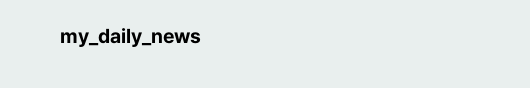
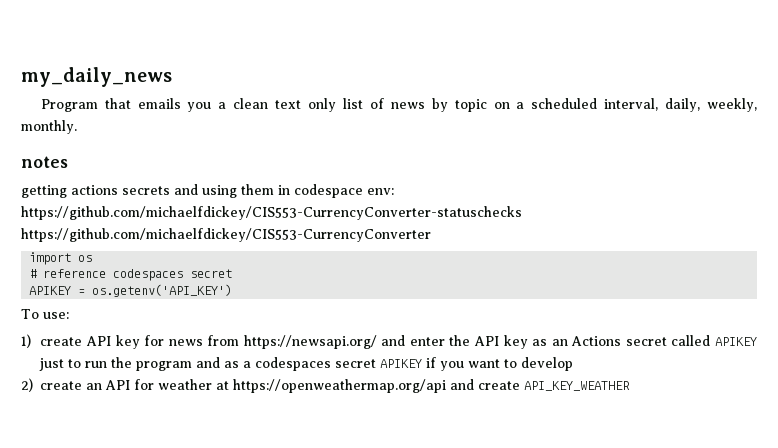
+ Program that emails you a clean text only list of news by topic on a scheduled interval, daily, weekly, monthly.
+ notes
+ getting actions secrets and using them in codespace env: https://github.com/michaelfdickey/CIS553-CurrencyConverter-statuschecks https://github.com/michaelfdickey/CIS553-CurrencyConverter
+ import os
+ # reference codespaces secret
+ APIKEY = os.getenv('API_KEY')
+ To use:
+ 1) create API key for news from https://newsapi.org/ and enter the API key as an Actions secret called APIKEY just to run the program and as a codespaces secret APIKEY if you want to develop
+ 2) create an API for weather at https://openweathermap.org/api and create API_KEY_WEATHER

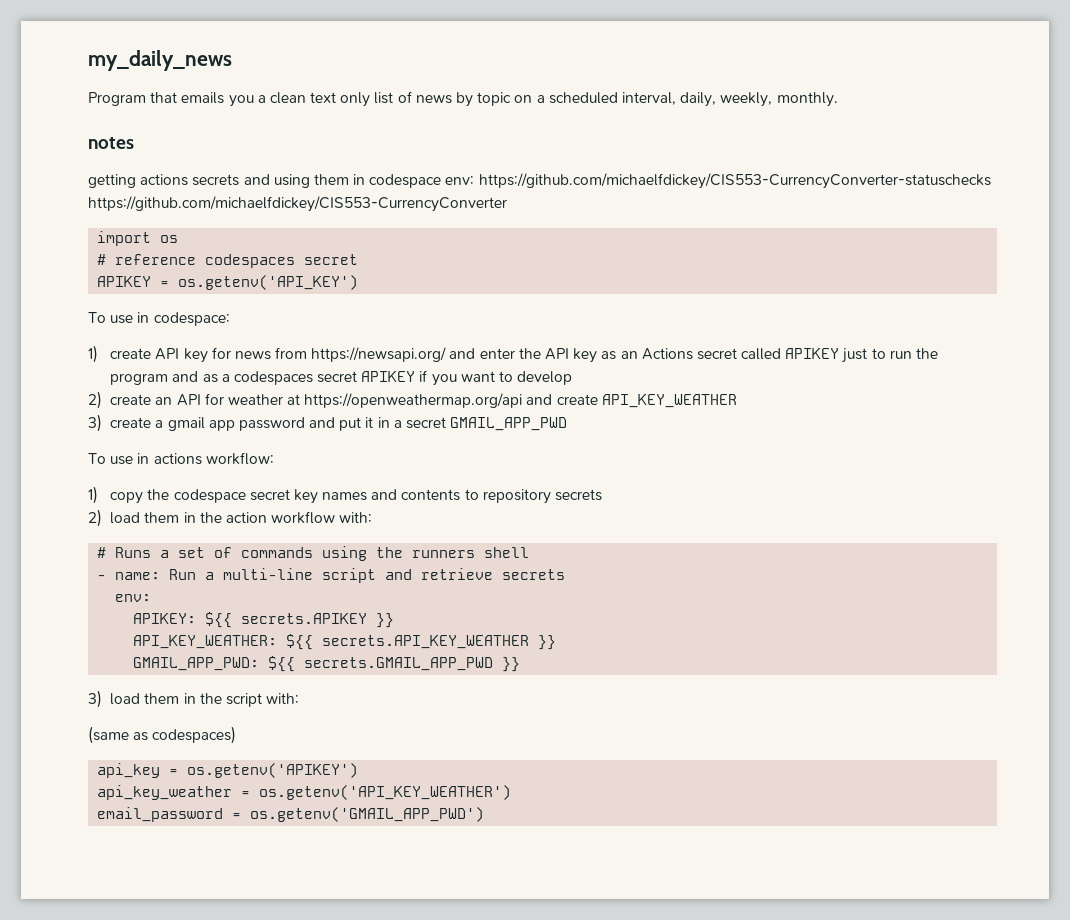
- To use:
+ To use in codespace:
+ 3) create a gmail app password and put it in a secret GMAIL_APP_PWD
+ To use in actions workflow:
+ 1) copy the codespace secret key names and contents to repository secrets
+ 2) load them in the action workflow with:
+ # Runs a set of commands using the runners shell
+ - name: Run a multi-line script and retrieve secrets
+ env:
+ APIKEY: ${{ secrets.APIKEY }}
+ API_KEY_WEATHER: ${{ secrets.API_KEY_WEATHER }}
+ GMAIL_APP_PWD: ${{ secrets.GMAIL_APP_PWD }}
+ 3) load them in the script with:
+ (same as codespaces)
+ api_key = os.getenv('APIKEY')
+ api_key_weather = os.getenv('API_KEY_WEATHER')
+ email_password = os.getenv('GMAIL_APP_PWD')

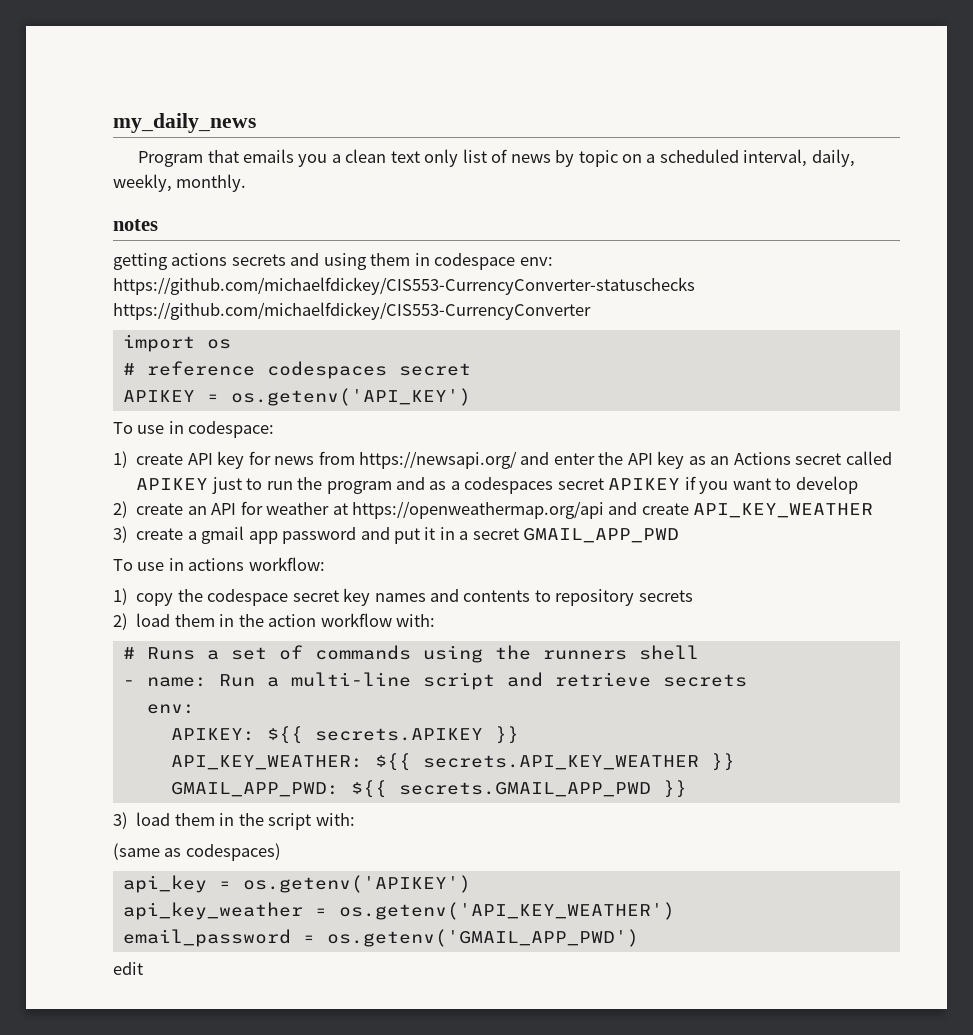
+ edit

